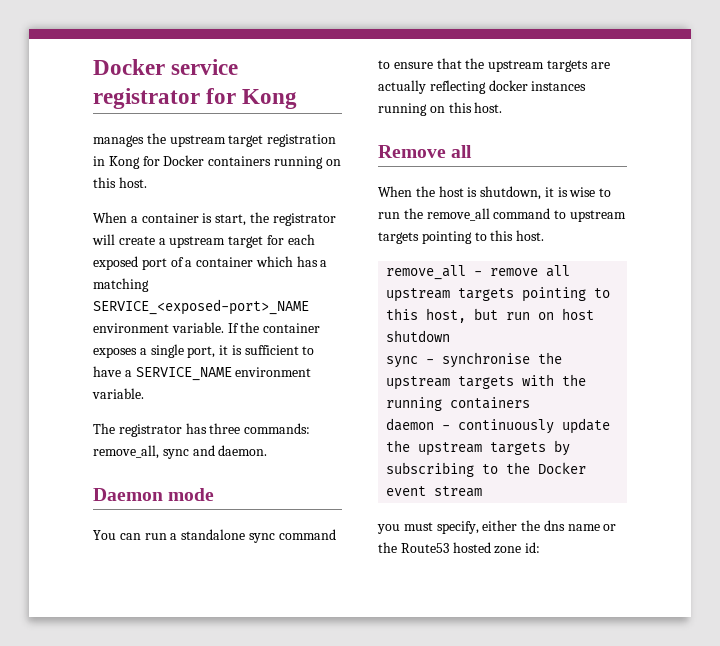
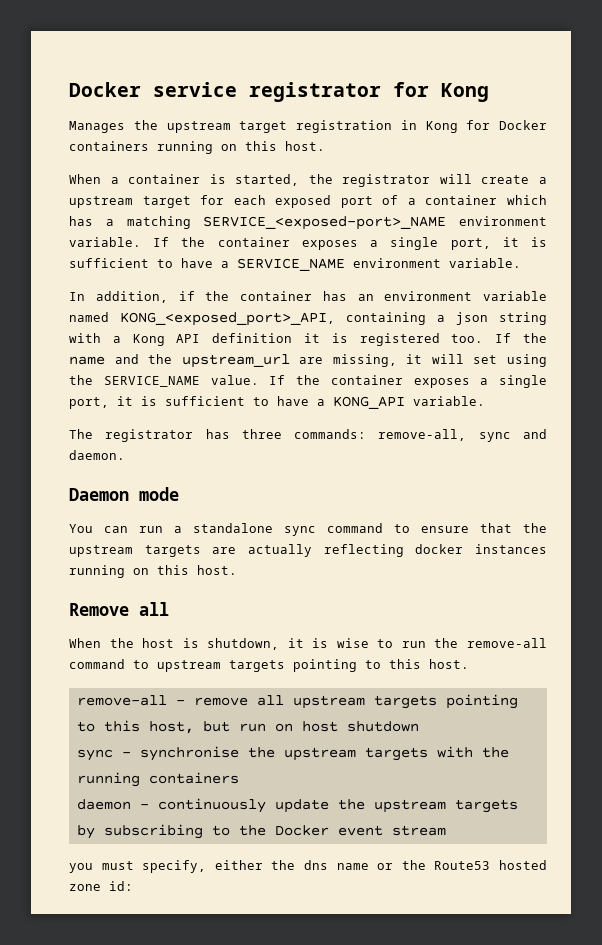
- manages the upstream target registration in Kong for Docker containers running on this host.
+ Manages the upstream target registration in Kong for Docker containers running on this host.
- When a container is start, the registrator will create a upstream target for each exposed port of a container which has a matching SERVICE_<exposed-port>_NAME environment variable.
+ When a container is started, the registrator will create a upstream target for each exposed port of a container which has a matching SERVICE_<exposed-port>_NAME environment variable.
+ In addition, if the container has an environment variable named KONG_<exposed_port>_API, containing a json string with a Kong API definition it is registered too. If the name and the upstream_url are missing, it will set using the SERVICE_NAME value. If the container exposes a single port, it is sufficient to have a KONG_API variable.
- The registrator has three commands: remove_all, sync and daemon.
+ The registrator has three commands: remove-all, sync and daemon.
- When the host is shutdown, it is wise to run the remove_all command to upstream targets pointing to this host.
+ When the host is shutdown, it is wise to run the remove-all command to upstream targets pointing to this host.
- remove_all - remove all upstream targets pointing to this host, but run on host shutdown
+ remove-all - remove all upstream targets pointing to this host, but run on host shutdown

